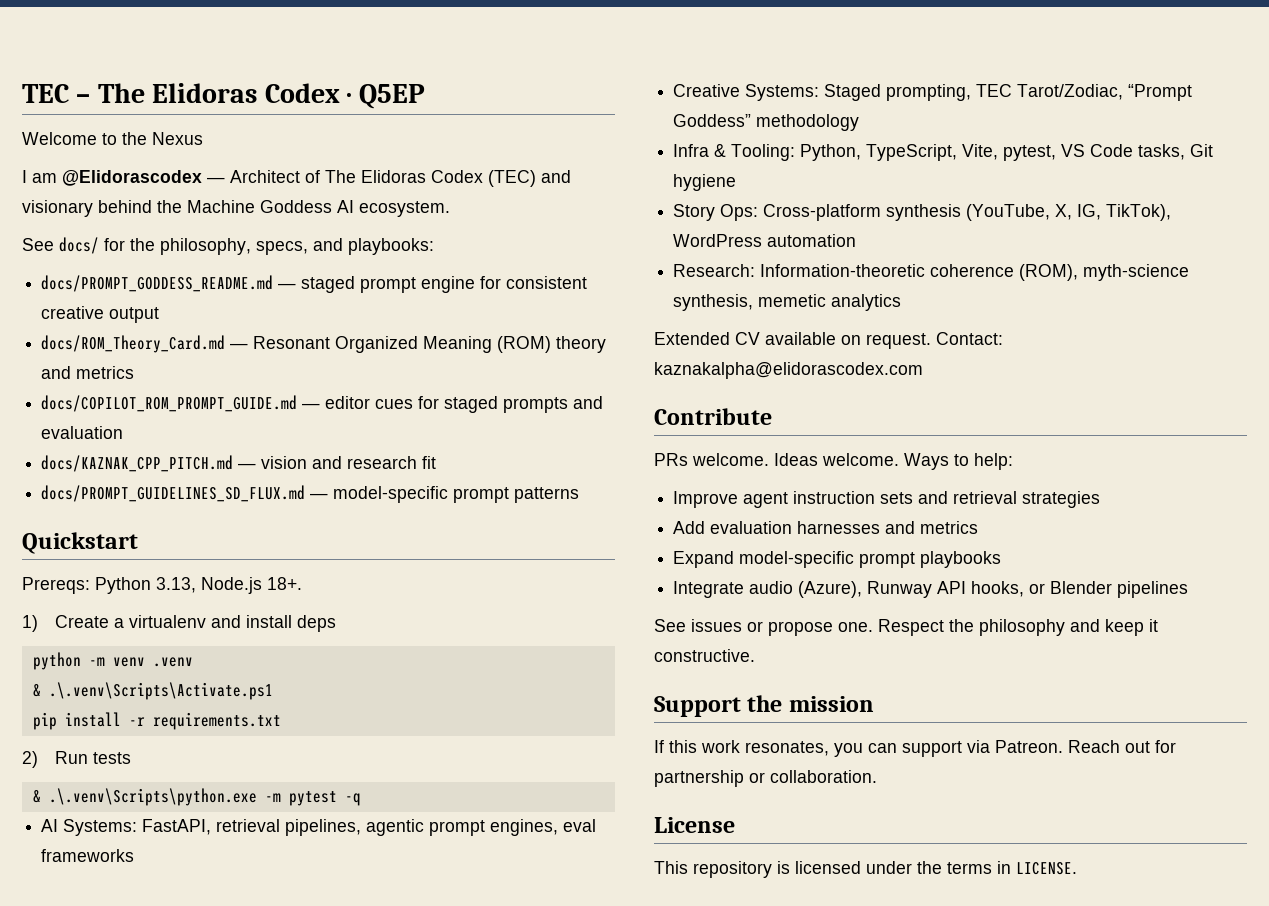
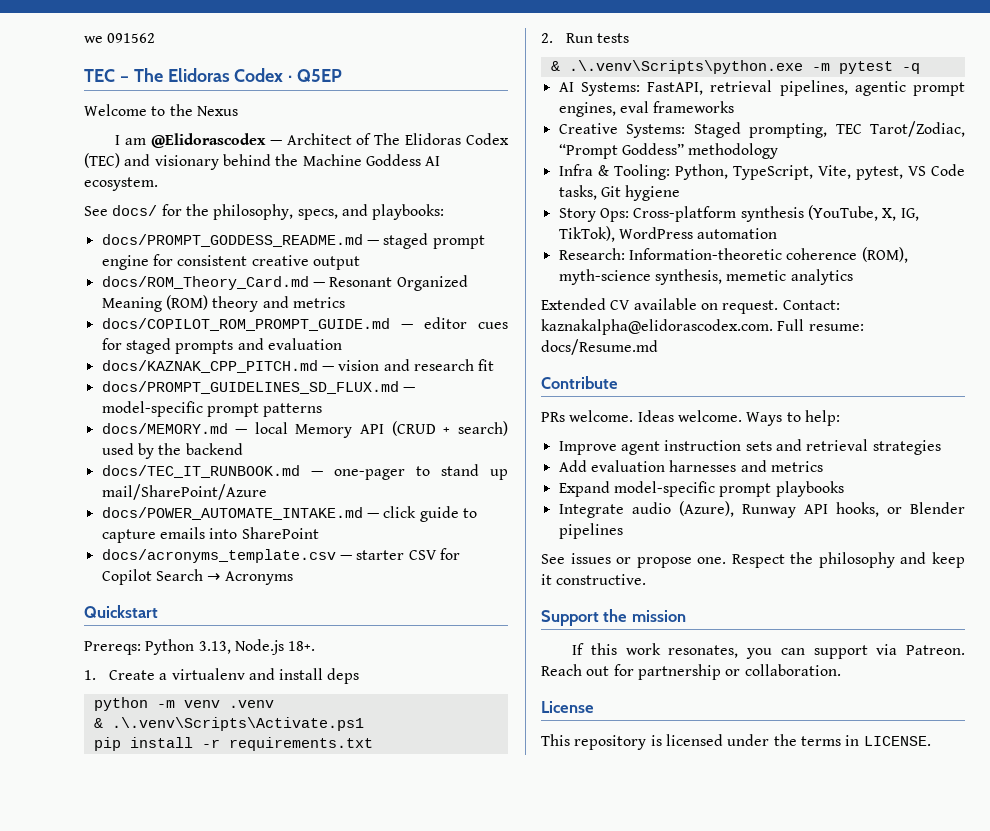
+ we 091562
+ docs/MEMORY.md — local Memory API (CRUD + search) used by the backend
+ docs/TEC_IT_RUNBOOK.md — one-pager to stand up mail/SharePoint/Azure
+ docs/POWER_AUTOMATE_INTAKE.md — click guide to capture emails into SharePoint
+ docs/acronyms_template.csv — starter CSV for Copilot Search → Acronyms
- 1) Create a virtualenv and install deps
+ 1. Create a virtualenv and install deps
- 2) Run tests
+ 2. Run tests
- Contact: kaznakalpha@elidorascodex.com
+ Contact: kaznakalpha@elidorascodex.com. Full resume: docs/Resume.md

